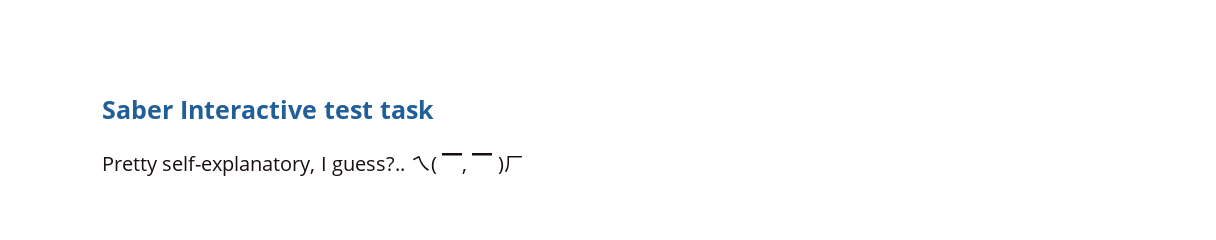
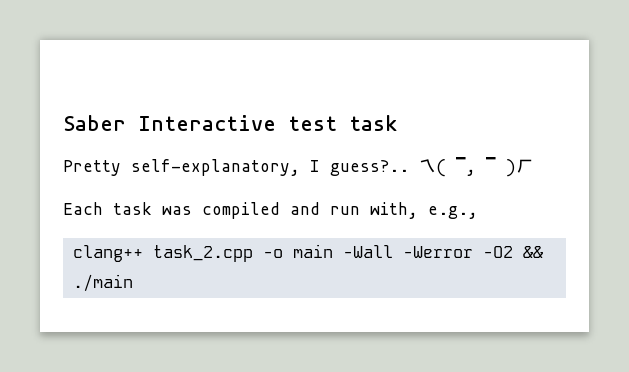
+ Each task was compiled and run with, e.g.,
+ clang++ task_2.cpp -o main -Wall -Werror -O2 && ./main

